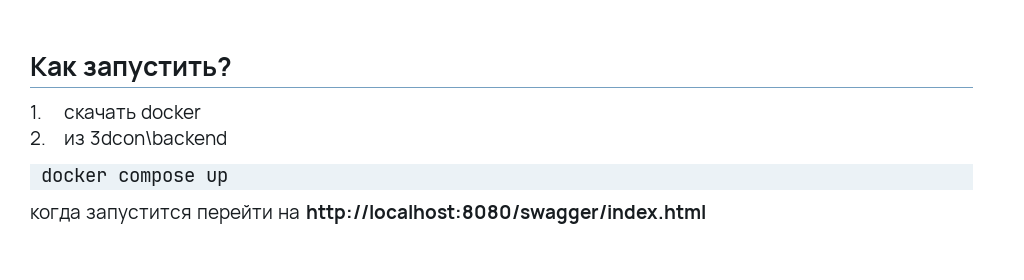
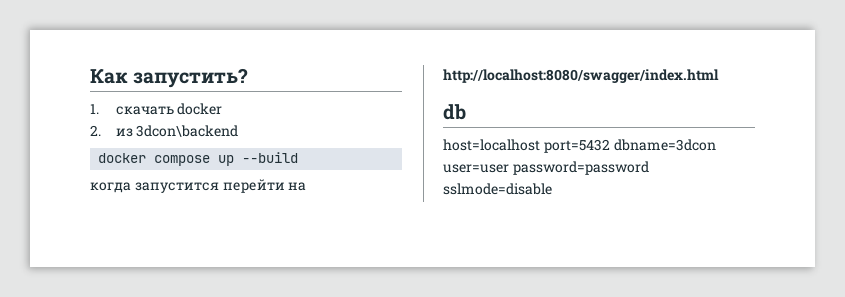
- docker compose up
+ docker compose up --build
+ db
+ host=localhost port=5432 dbname=3dcon user=user password=password sslmode=disable

